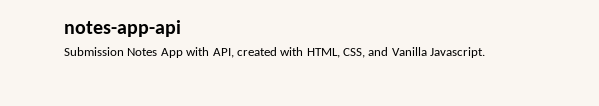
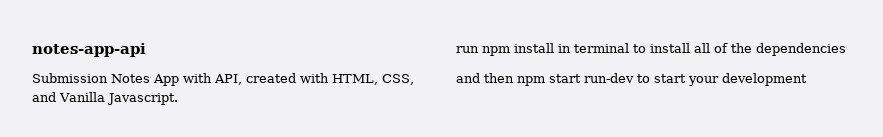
+ run npm install in terminal to install all of the dependencies
+ and then npm start run-dev to start your development

